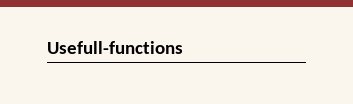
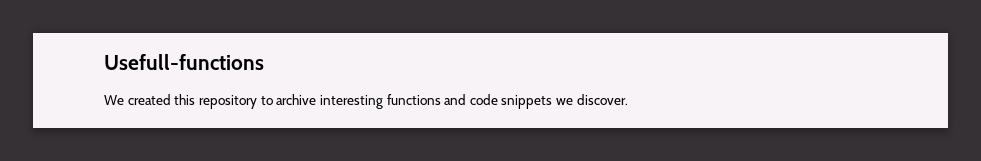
+ We created this repository to archive interesting functions and code snippets we discover.

